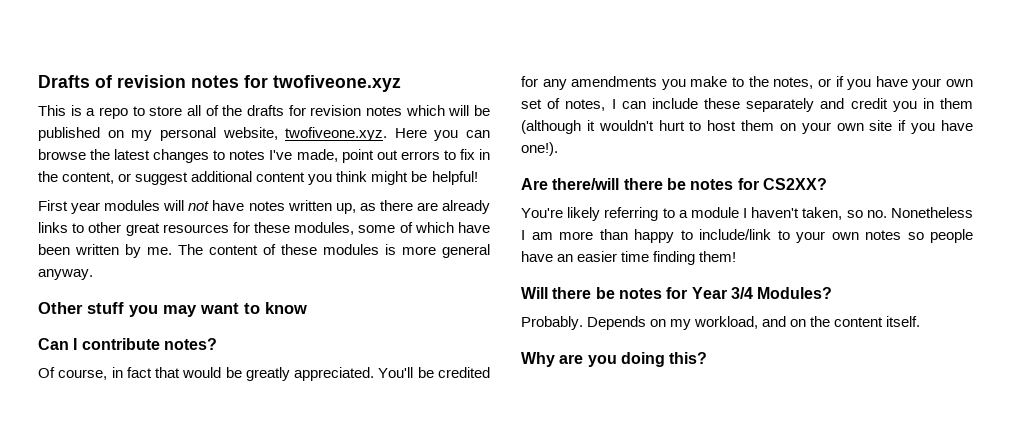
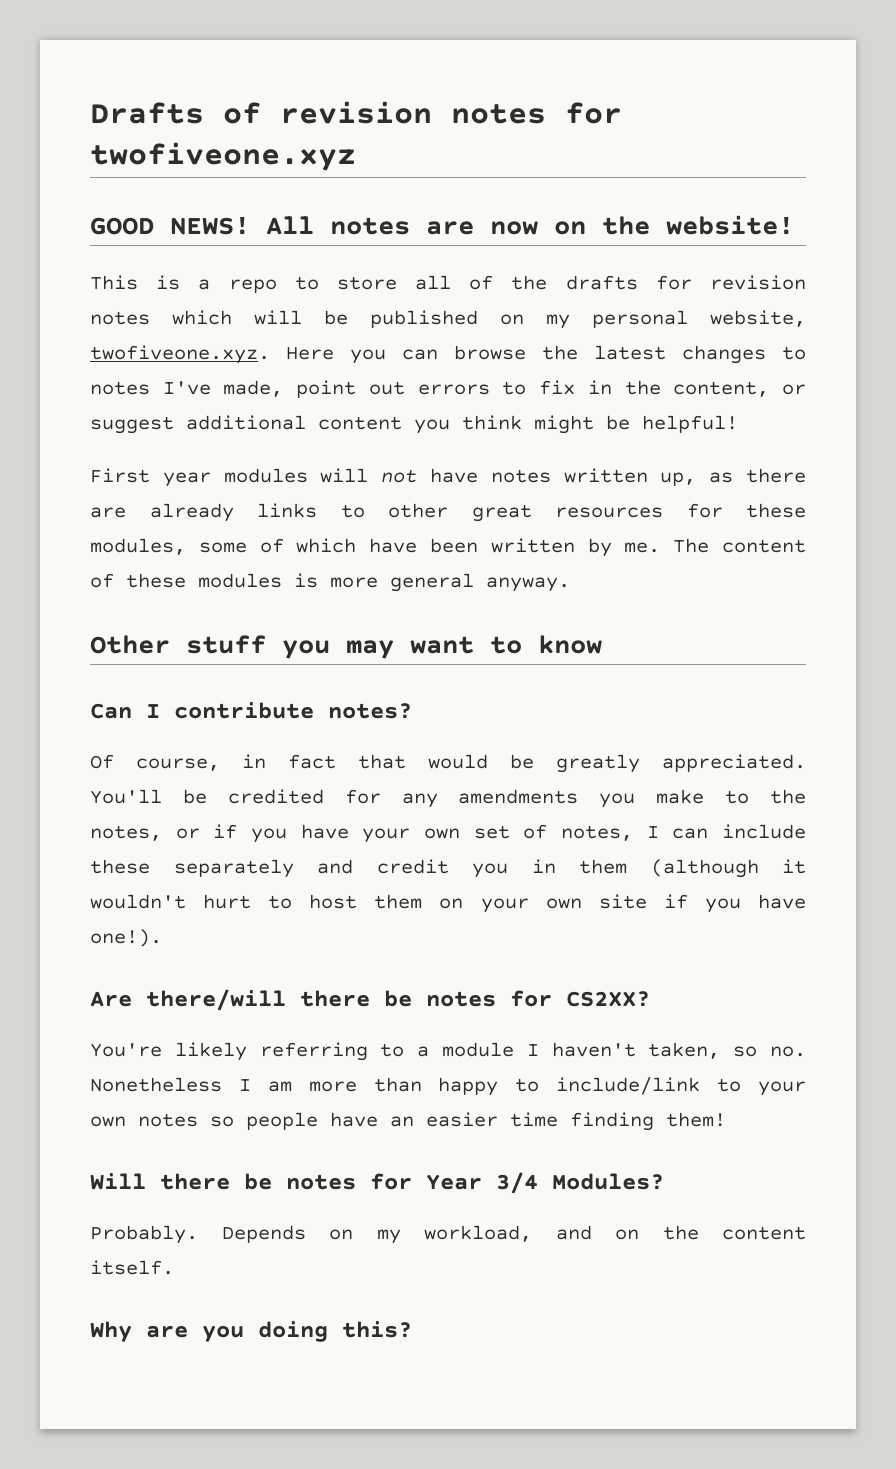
+ GOOD NEWS! All notes are now on the website!

